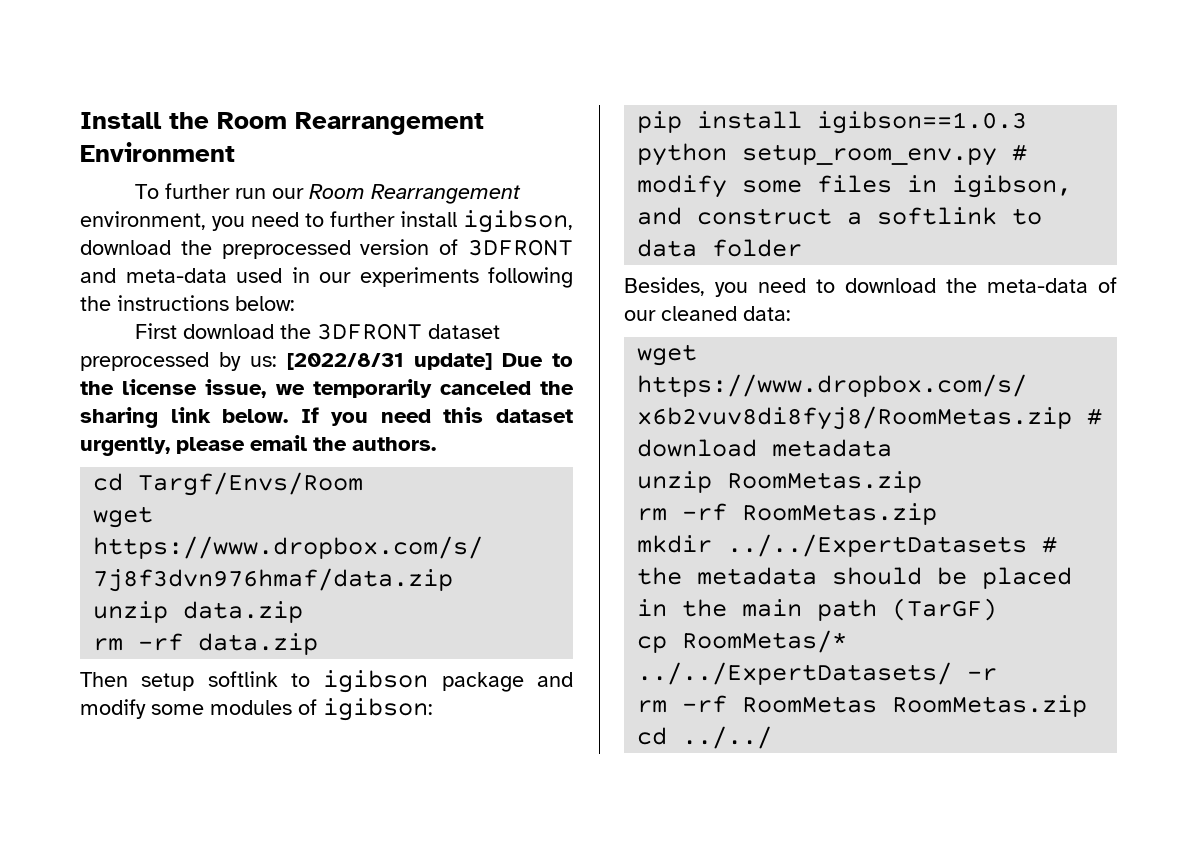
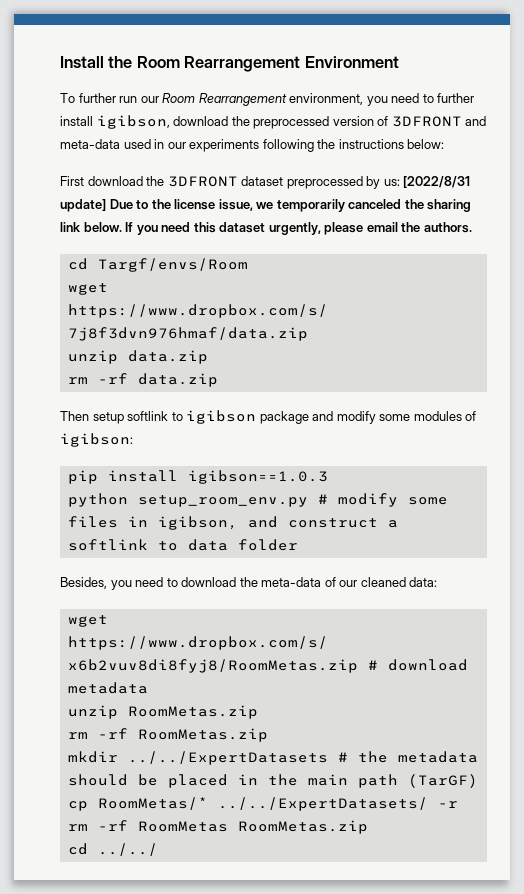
- cd Targf/Envs/Room
+ cd Targf/envs/Room

